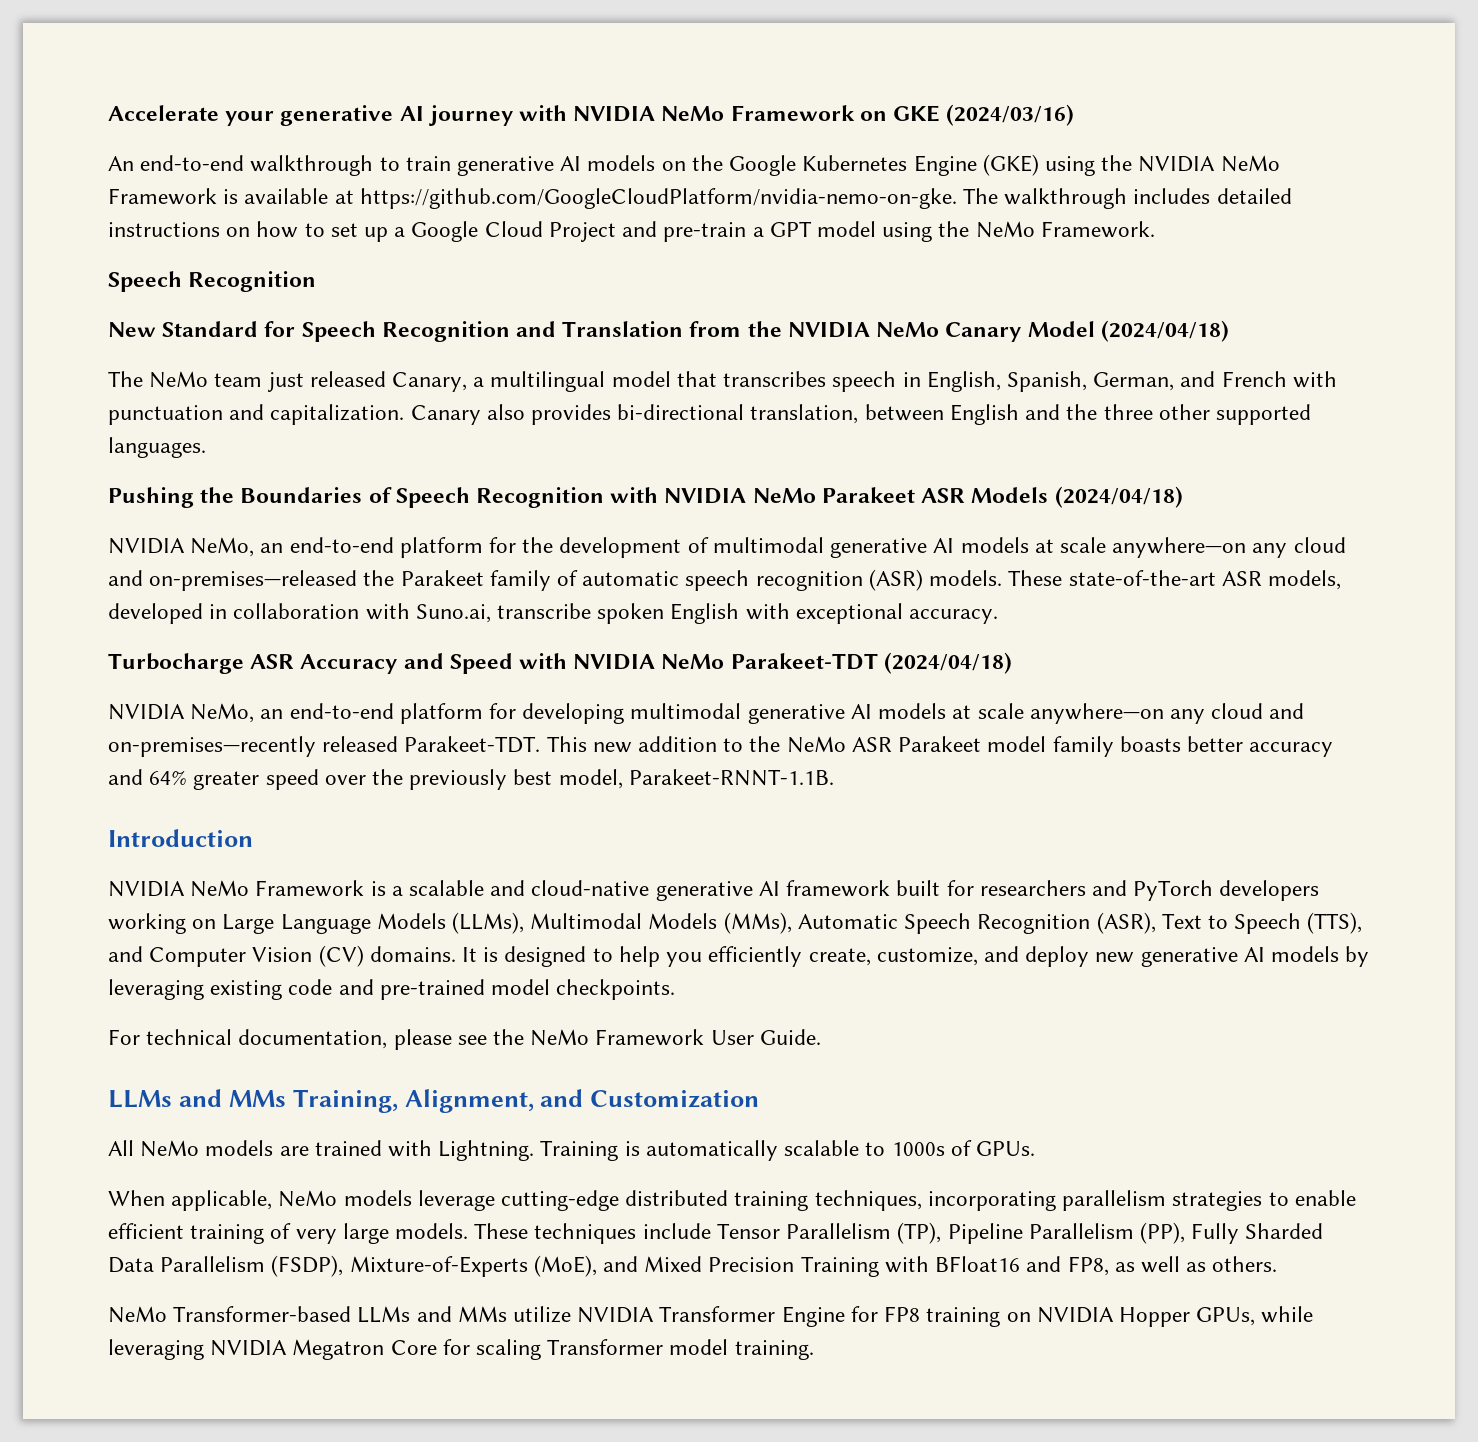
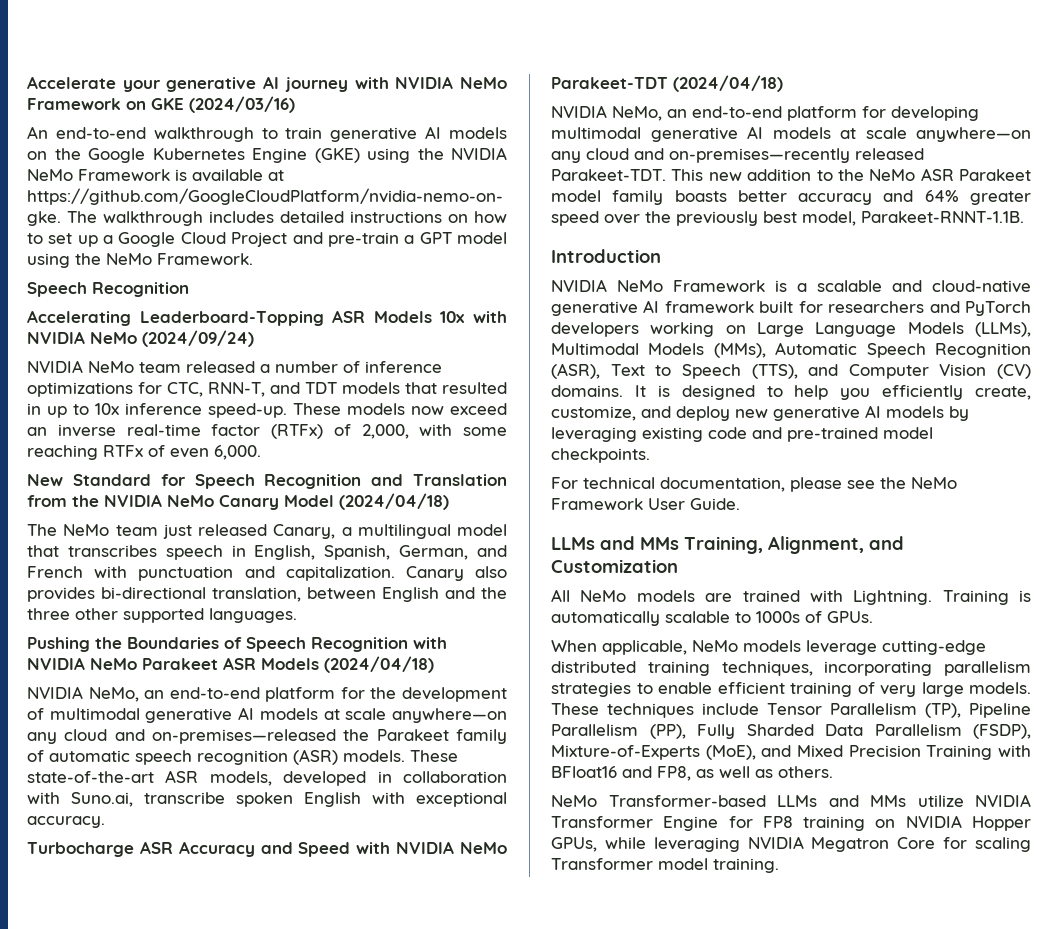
+ Accelerating Leaderboard-Topping ASR Models 10x with NVIDIA NeMo (2024/09/24)
+ NVIDIA NeMo team released a number of inference optimizations for CTC, RNN-T, and TDT models that resulted in up to 10x inference speed-up. These models now exceed an inverse real-time factor (RTFx) of 2,000, with some reaching RTFx of even 6,000.

